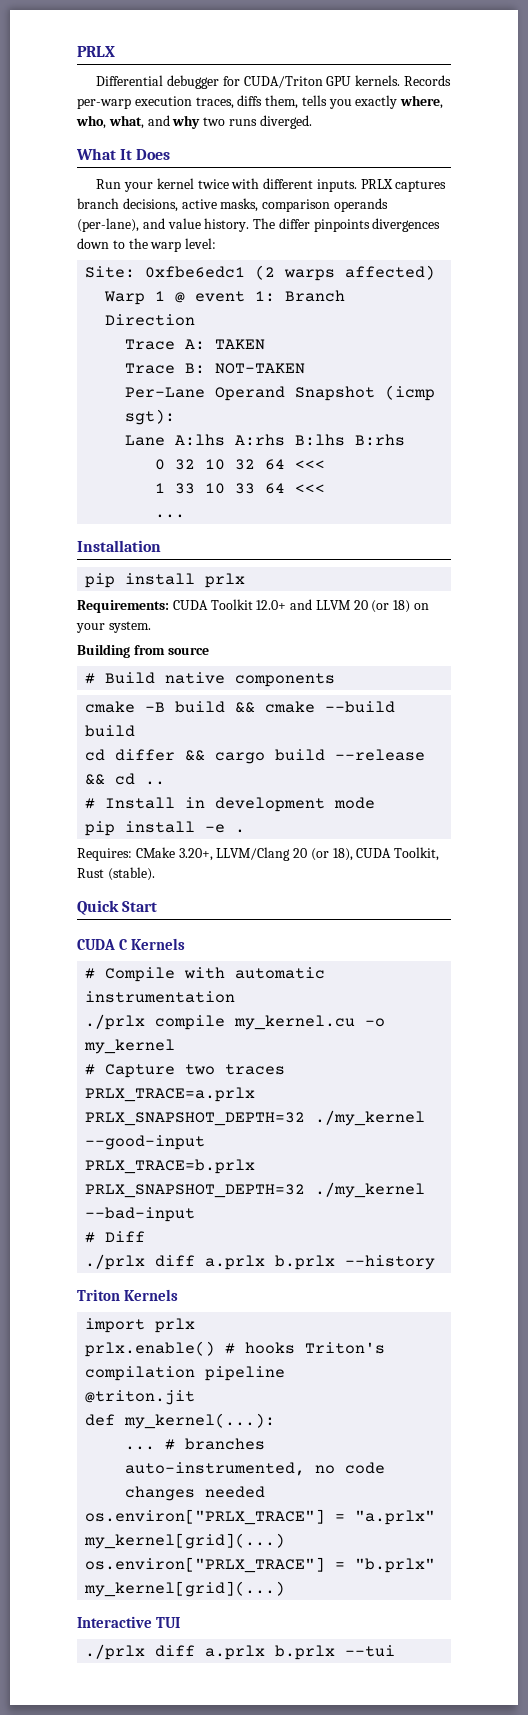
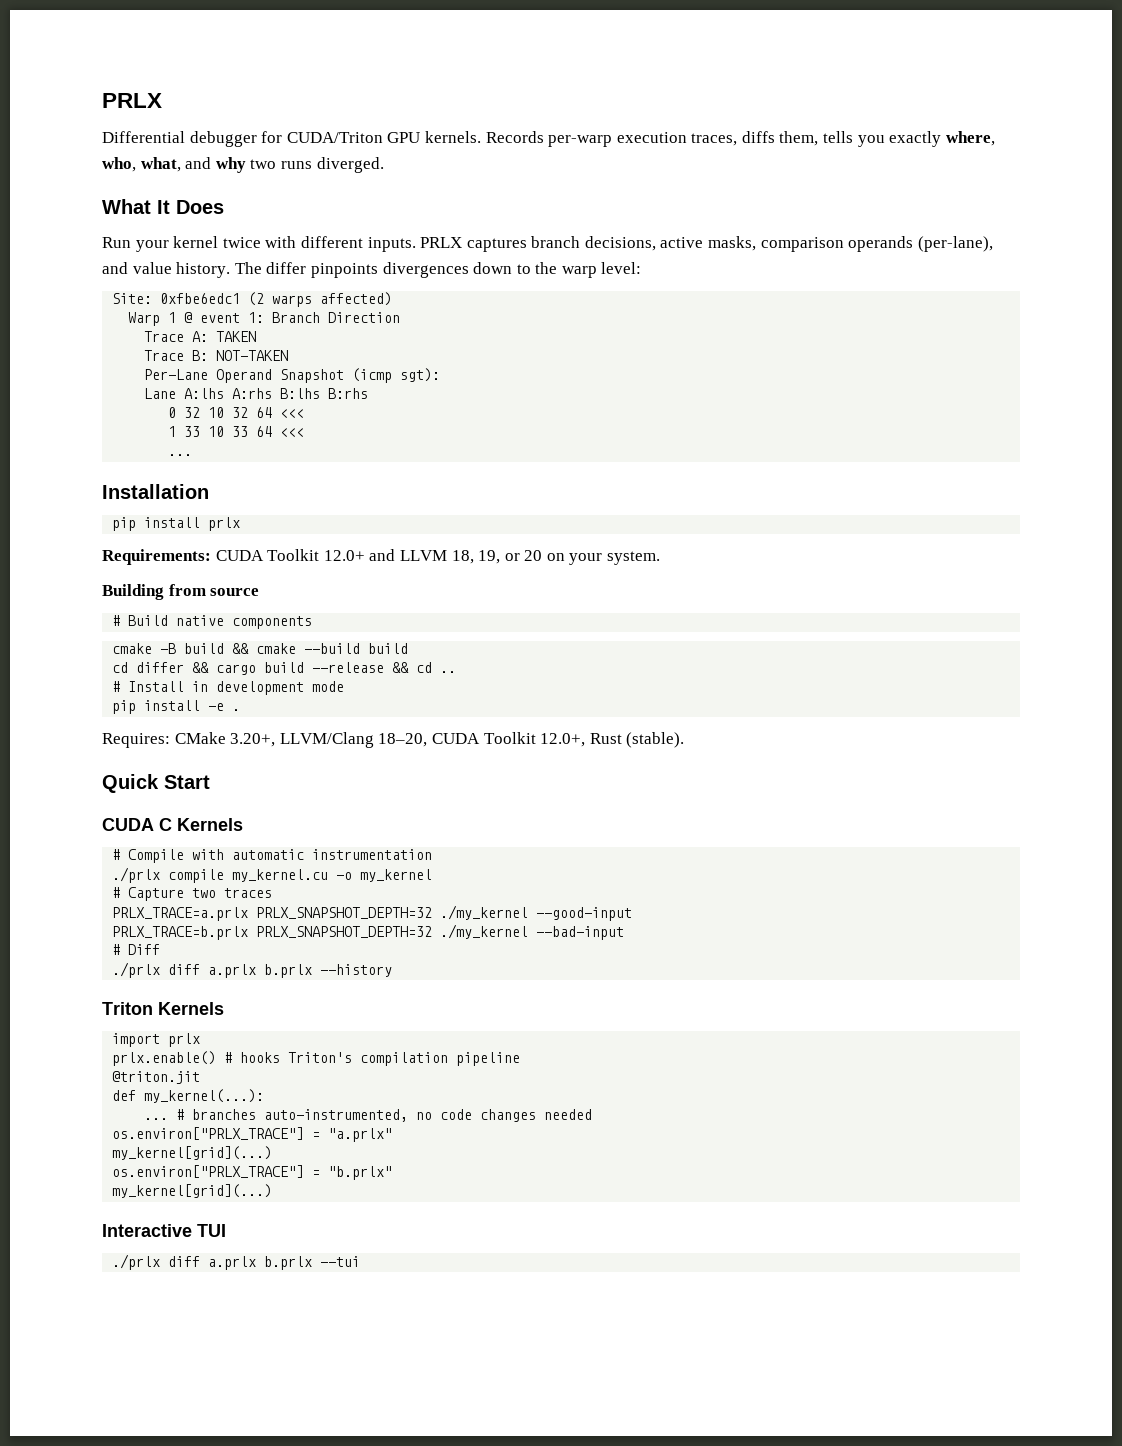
- Requirements: CUDA Toolkit 12.0+ and LLVM 20 (or 18) on your system.
+ Requirements: CUDA Toolkit 12.0+ and LLVM 18, 19, or 20 on your system.
- Requires: CMake 3.20+, LLVM/Clang 20 (or 18), CUDA Toolkit, Rust (stable).
+ Requires: CMake 3.20+, LLVM/Clang 18–20, CUDA Toolkit 12.0+, Rust (stable).

